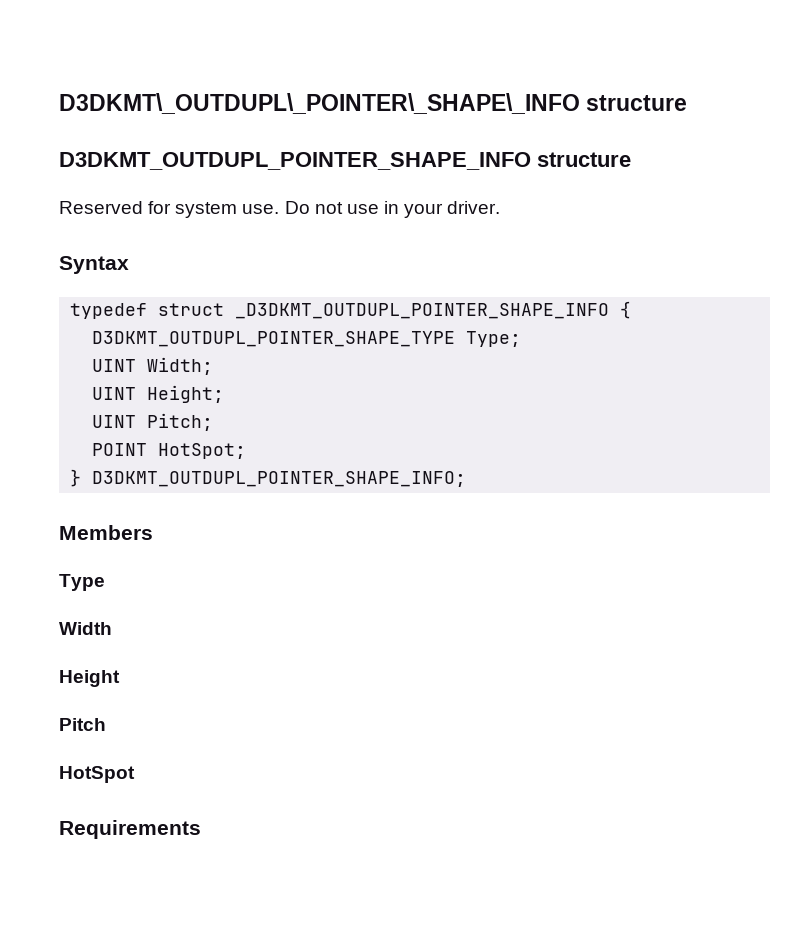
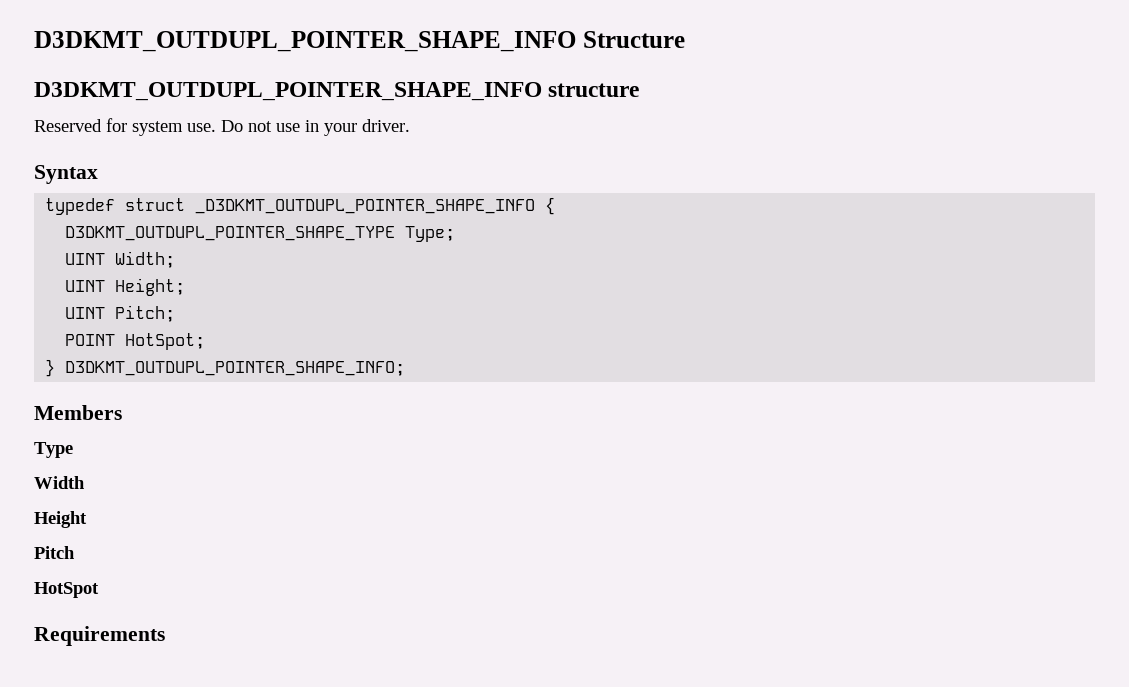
- D3DKMT\_OUTDUPL\_POINTER\_SHAPE\_INFO structure
+ D3DKMT_OUTDUPL_POINTER_SHAPE_INFO Structure

